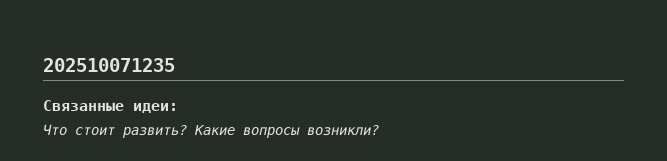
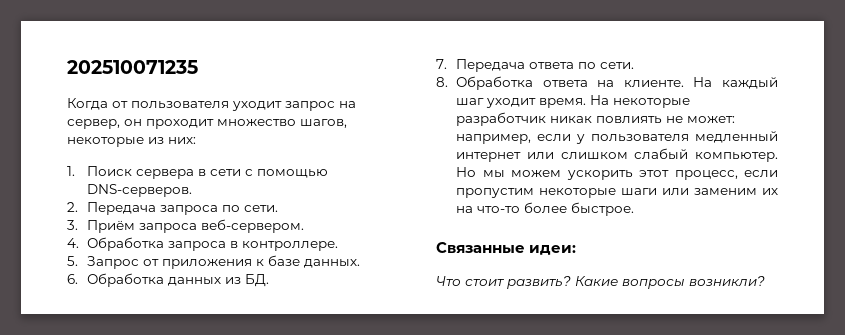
+ Когда от пользователя уходит запрос на сервер, он проходит множество шагов, некоторые из них:
+ 1. Поиск сервера в сети с помощью DNS-серверов.
+ 2. Передача запроса по сети.
+ 3. Приём запроса веб-сервером.
+ 4. Обработка запроса в контроллере.
+ 5. Запрос от приложения к базе данных.
+ 6. Обработка данных из БД.
+ 7. Передача ответа по сети.
+ 8. Обработка ответа на клиенте. На каждый шаг уходит время. На некоторые разработчик никак повлиять не может: например, если у пользователя медленный интернет или слишком слабый компьютер. Но мы можем ускорить этот процесс, если пропустим некоторые шаги или заменим их на что-то более быстрое.

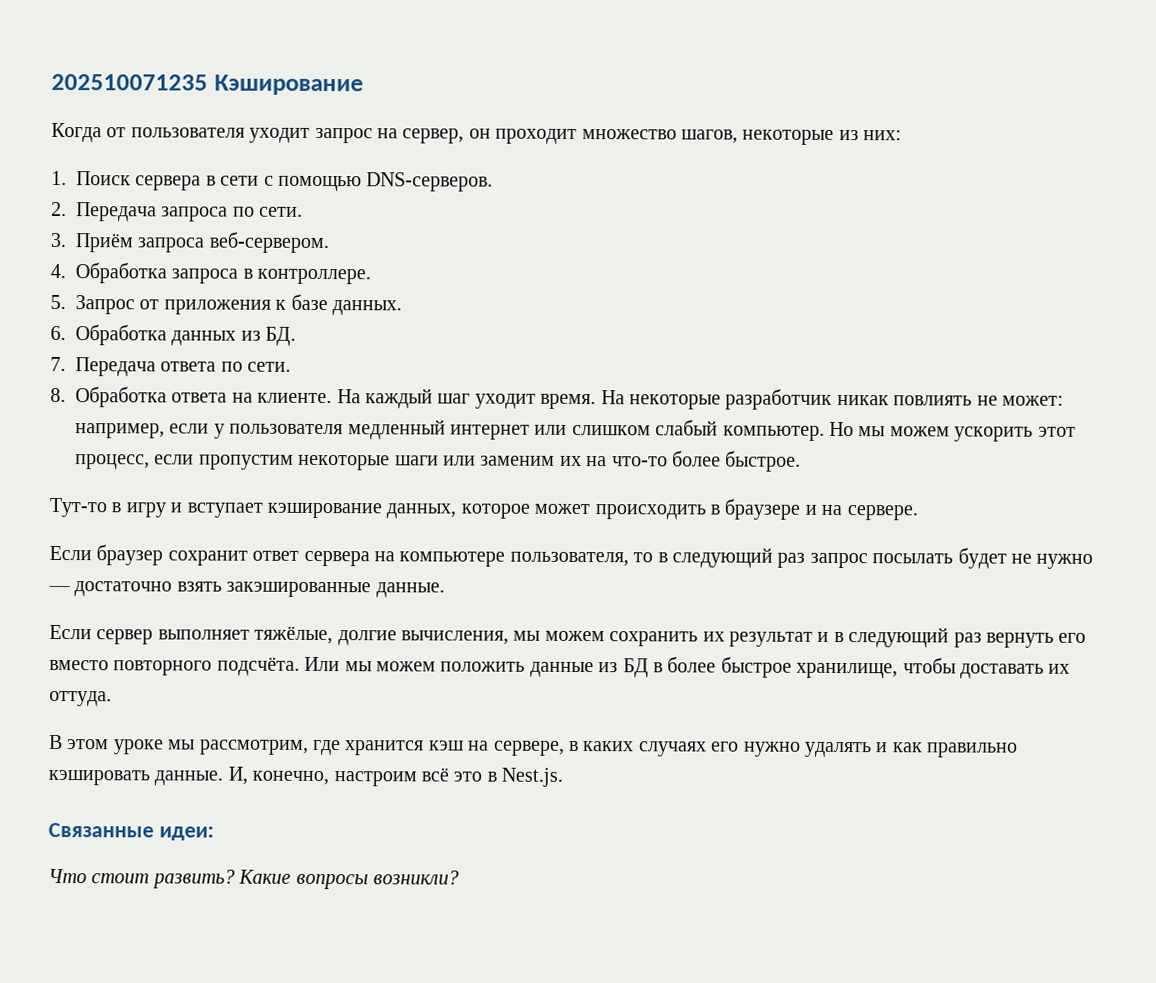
- 202510071235
+ 202510071235 Кэширование
+ Тут-то в игру и вступает кэширование данных, которое может происходить в браузере и на сервере.
+ Если браузер сохранит ответ сервера на компьютере пользователя, то в следующий раз запрос посылать будет не нужно — достаточно взять закэшированные данные.
+ Если сервер выполняет тяжёлые, долгие вычисления, мы можем сохранить их результат и в следующий раз вернуть его вместо повторного подсчёта. Или мы можем положить данные из БД в более быстрое хранилище, чтобы доставать их оттуда.
+ В этом уроке мы рассмотрим, где хранится кэш на сервере, в каких случаях его нужно удалять и как правильно кэшировать данные. И, конечно, настроим всё это в Nest.js.

